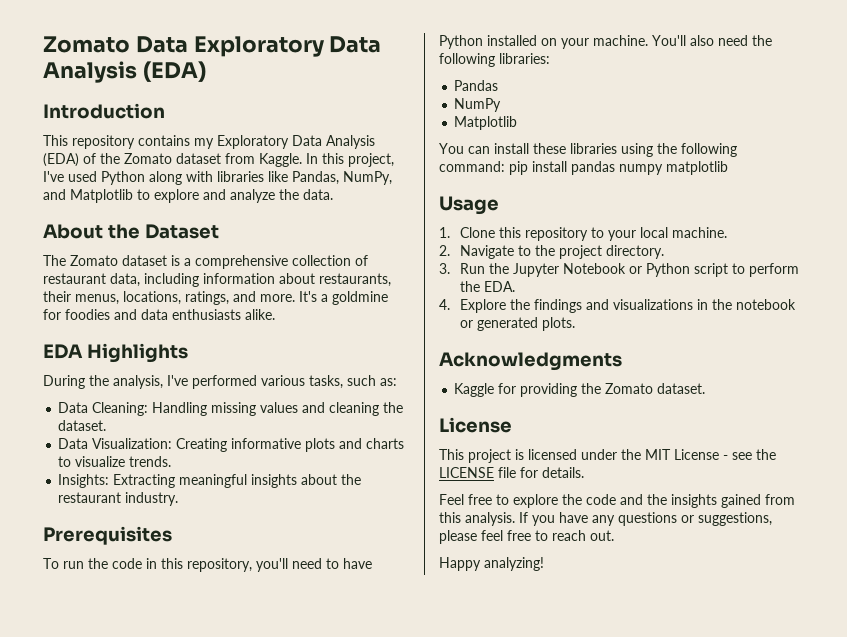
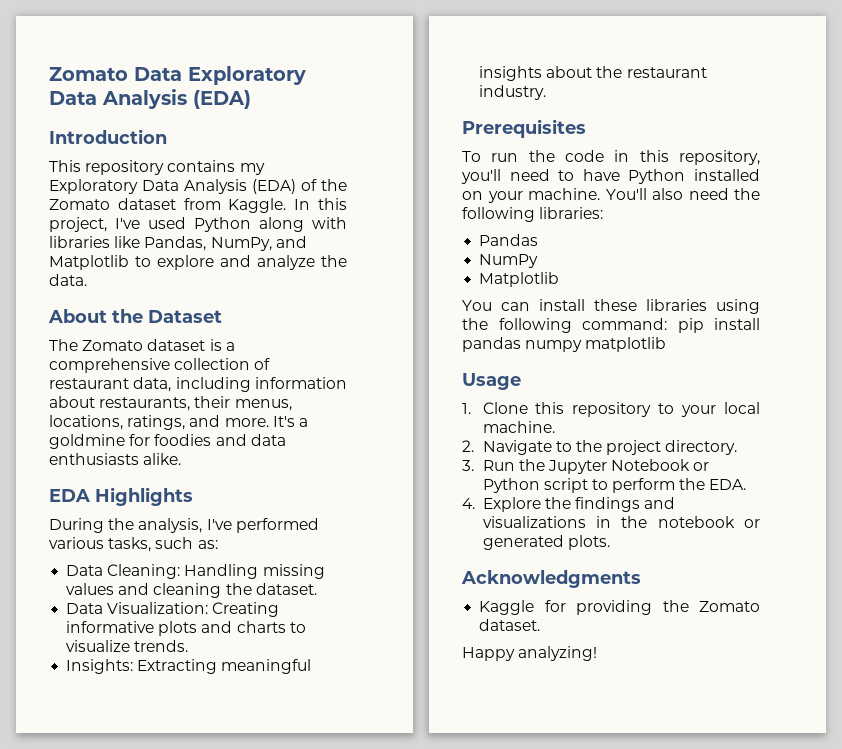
  Kaggle for providing the Zomato dataset.
- License
- This project is licensed under the MIT License - see the LICENSE file for details.
- Feel free to explore the code and the insights gained from this analysis. If you have any questions or suggestions, please feel free to reach out.

